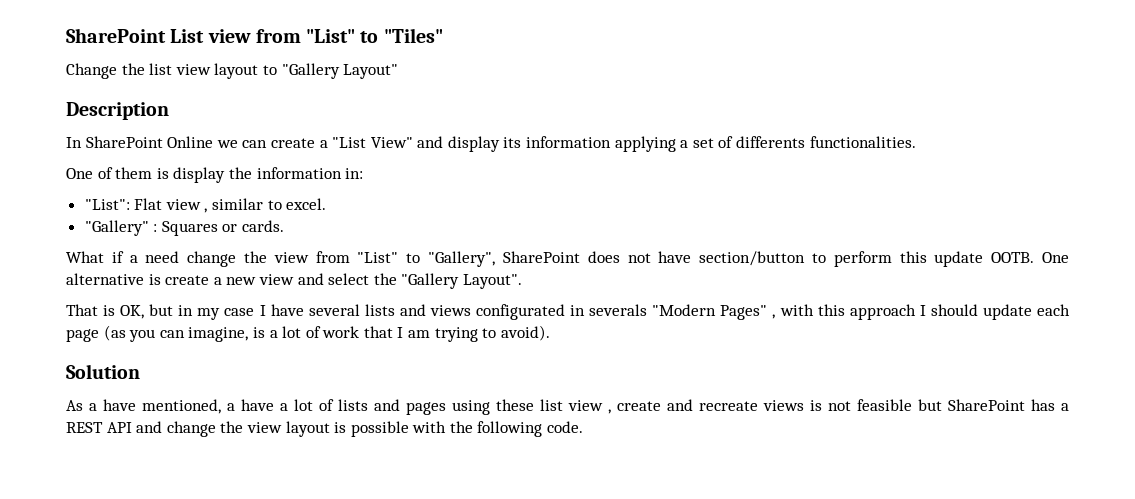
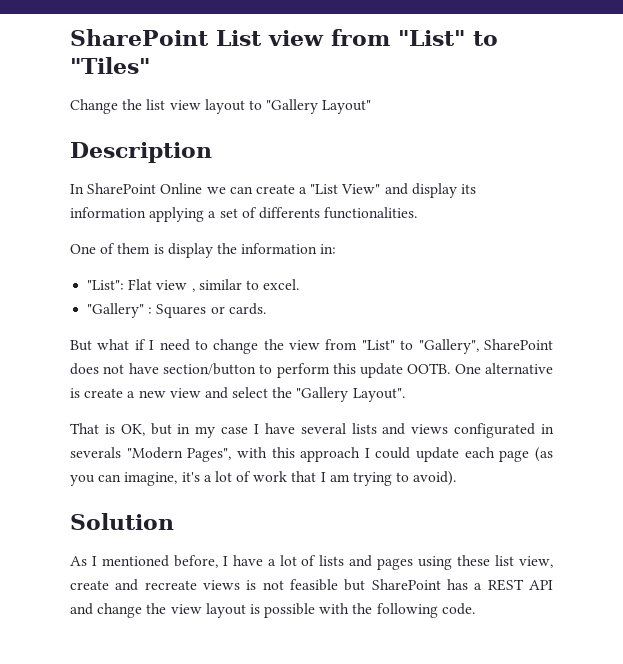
- What if a need change the view from "List" to "Gallery", SharePoint does not have section/button to perform this update OOTB.
+ But what if I need to change the view from "List" to "Gallery", SharePoint does not have section/button to perform this update OOTB.
- That is OK, but in my case I have several lists and views configurated in severals "Modern Pages" , with this approach I should update each page (as you can imagine, is a lot of work that I am trying to avoid).
+ That is OK, but in my case I have several lists and views configurated in severals "Modern Pages", with this approach I could update each page (as you can imagine, it's a lot of work that I am trying to avoid).
- As a have mentioned, a have a lot of lists and pages using these list view , create and recreate views is not feasible but SharePoint has a REST API and change the view layout is possible with the following code.
+ As I mentioned before, I have a lot of lists and pages using these list view, create and recreate views is not feasible but SharePoint has a REST API and change the view layout is possible with the following code.

